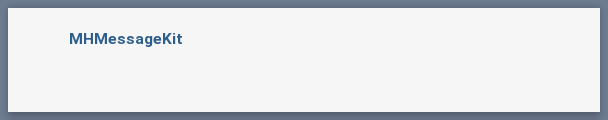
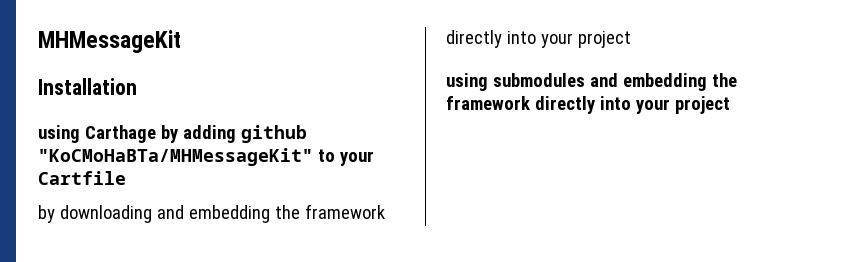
+ Installation
+ using Carthage by adding github "KoCMoHaBTa/MHMessageKit" to your Cartfile
+ by downloading and embedding the framework directly into your project
+ using submodules and embedding the framework directly into your project

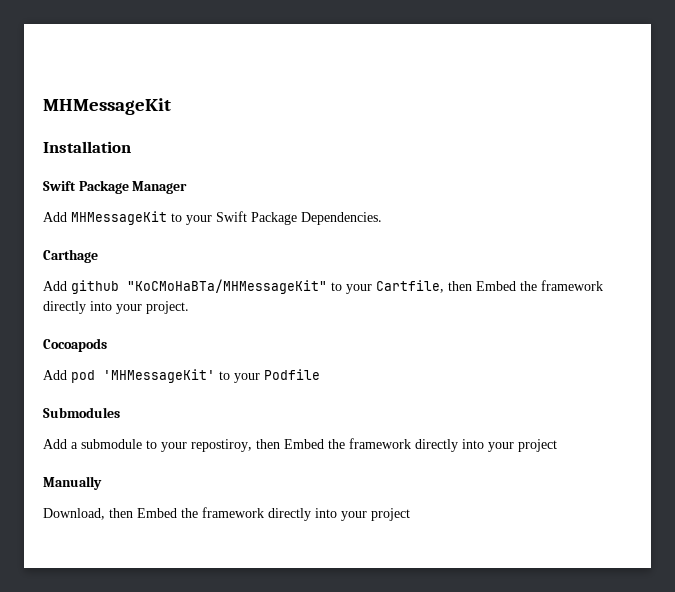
- using Carthage by adding github "KoCMoHaBTa/MHMessageKit" to your Cartfile
- by downloading and embedding the framework directly into your project
+ Swift Package Manager
+ Add MHMessageKit to your Swift Package Dependencies.
+ Carthage
+ Add github "KoCMoHaBTa/MHMessageKit" to your Cartfile, then Embed the framework directly into your project.
+ Cocoapods
+ Add pod 'MHMessageKit' to your Podfile
+ Submodules
+ Add a submodule to your repostiroy, then Embed the framework directly into your project
- using submodules and embedding the framework directly into your project
+ Manually
+ Download, then Embed the framework directly into your project

